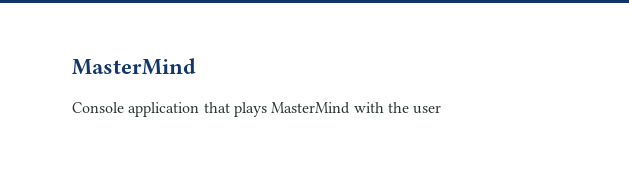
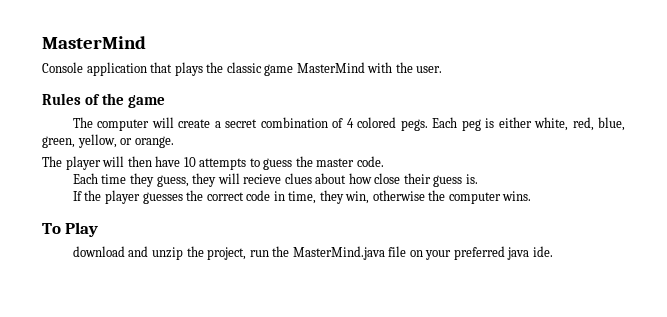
- Console application that plays MasterMind with the user
+ Console application that plays the classic game MasterMind with the user.
+ Rules of the game
+ The computer will create a secret combination of 4 colored pegs. Each peg is either white, red, blue, green, yellow, or orange.
+ The player will then have 10 attempts to guess the master code.
+ Each time they guess, they will recieve clues about how close their guess is.
+ If the player guesses the correct code in time, they win, otherwise the computer wins.
+ To Play
+ download and unzip the project, run the MasterMind.java file on your preferred java ide.

